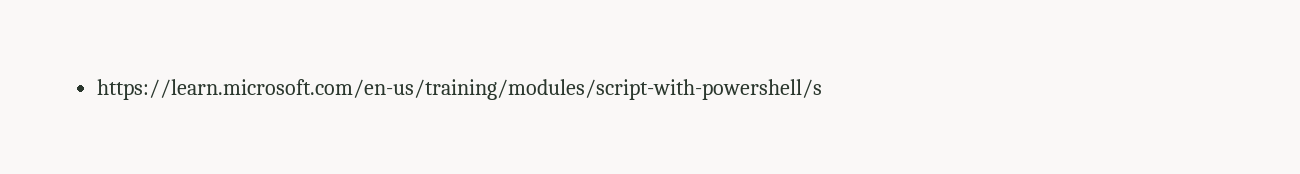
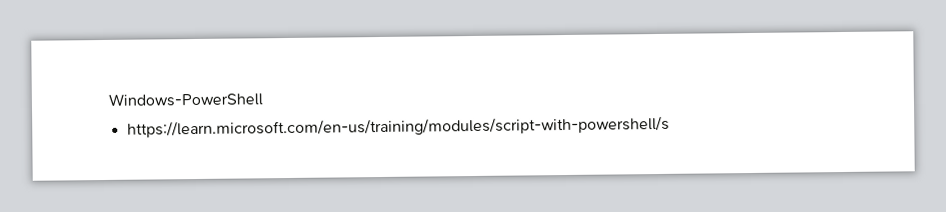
+ Windows-PowerShell

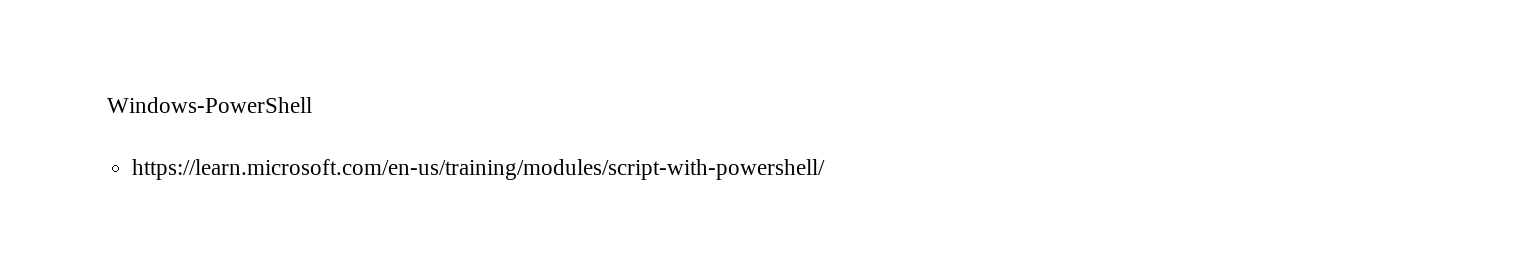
- https://learn.microsoft.com/en-us/training/modules/script-with-powershell/s
+ https://learn.microsoft.com/en-us/training/modules/script-with-powershell/

